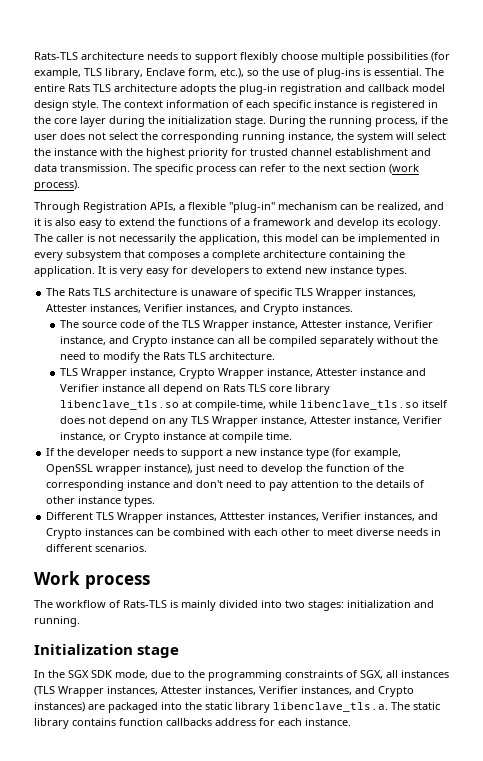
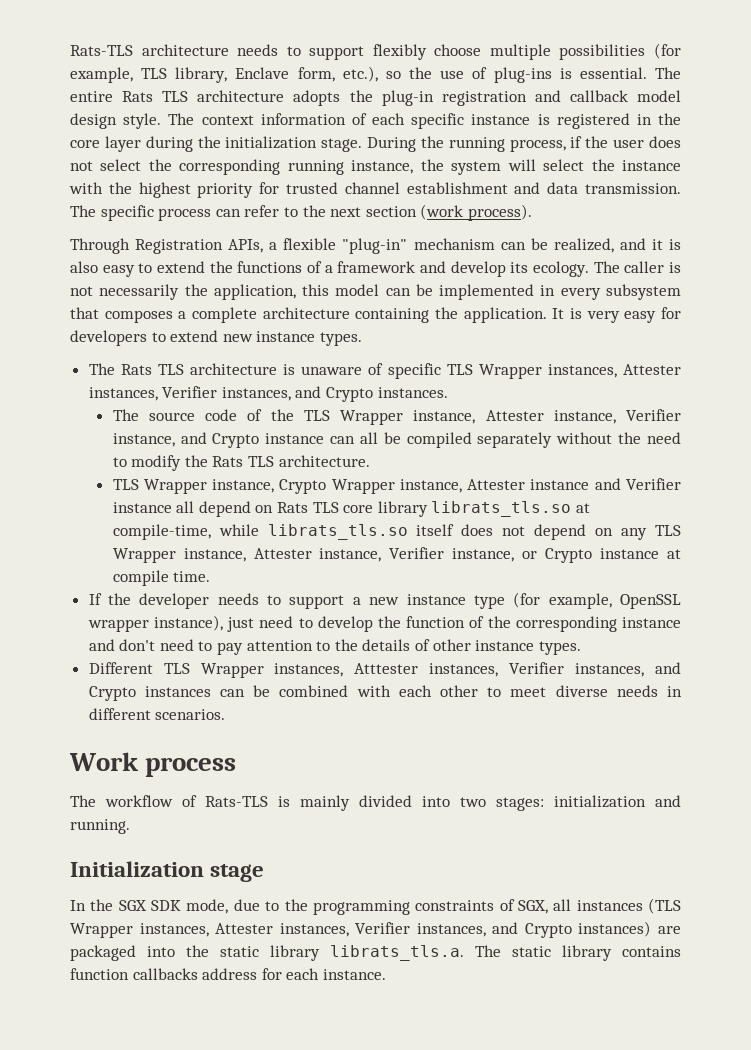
- TLS Wrapper instance, Crypto Wrapper instance, Attester instance and Verifier instance all depend on Rats TLS core library libenclave_tls.so at compile-time, while libenclave_tls.so itself does not depend on any TLS Wrapper instance, Attester instance, Verifier instance, or Crypto instance at compile time.
+ TLS Wrapper instance, Crypto Wrapper instance, Attester instance and Verifier instance all depend on Rats TLS core library librats_tls.so at compile-time, while librats_tls.so itself does not depend on any TLS Wrapper instance, Attester instance, Verifier instance, or Crypto instance at compile time.
- In the SGX SDK mode, due to the programming constraints of SGX, all instances (TLS Wrapper instances, Attester instances, Verifier instances, and Crypto instances) are packaged into the static library libenclave_tls.a. The static library contains function callbacks address for each instance.
+ In the SGX SDK mode, due to the programming constraints of SGX, all instances (TLS Wrapper instances, Attester instances, Verifier instances, and Crypto instances) are packaged into the static library librats_tls.a. The static library contains function callbacks address for each instance.

